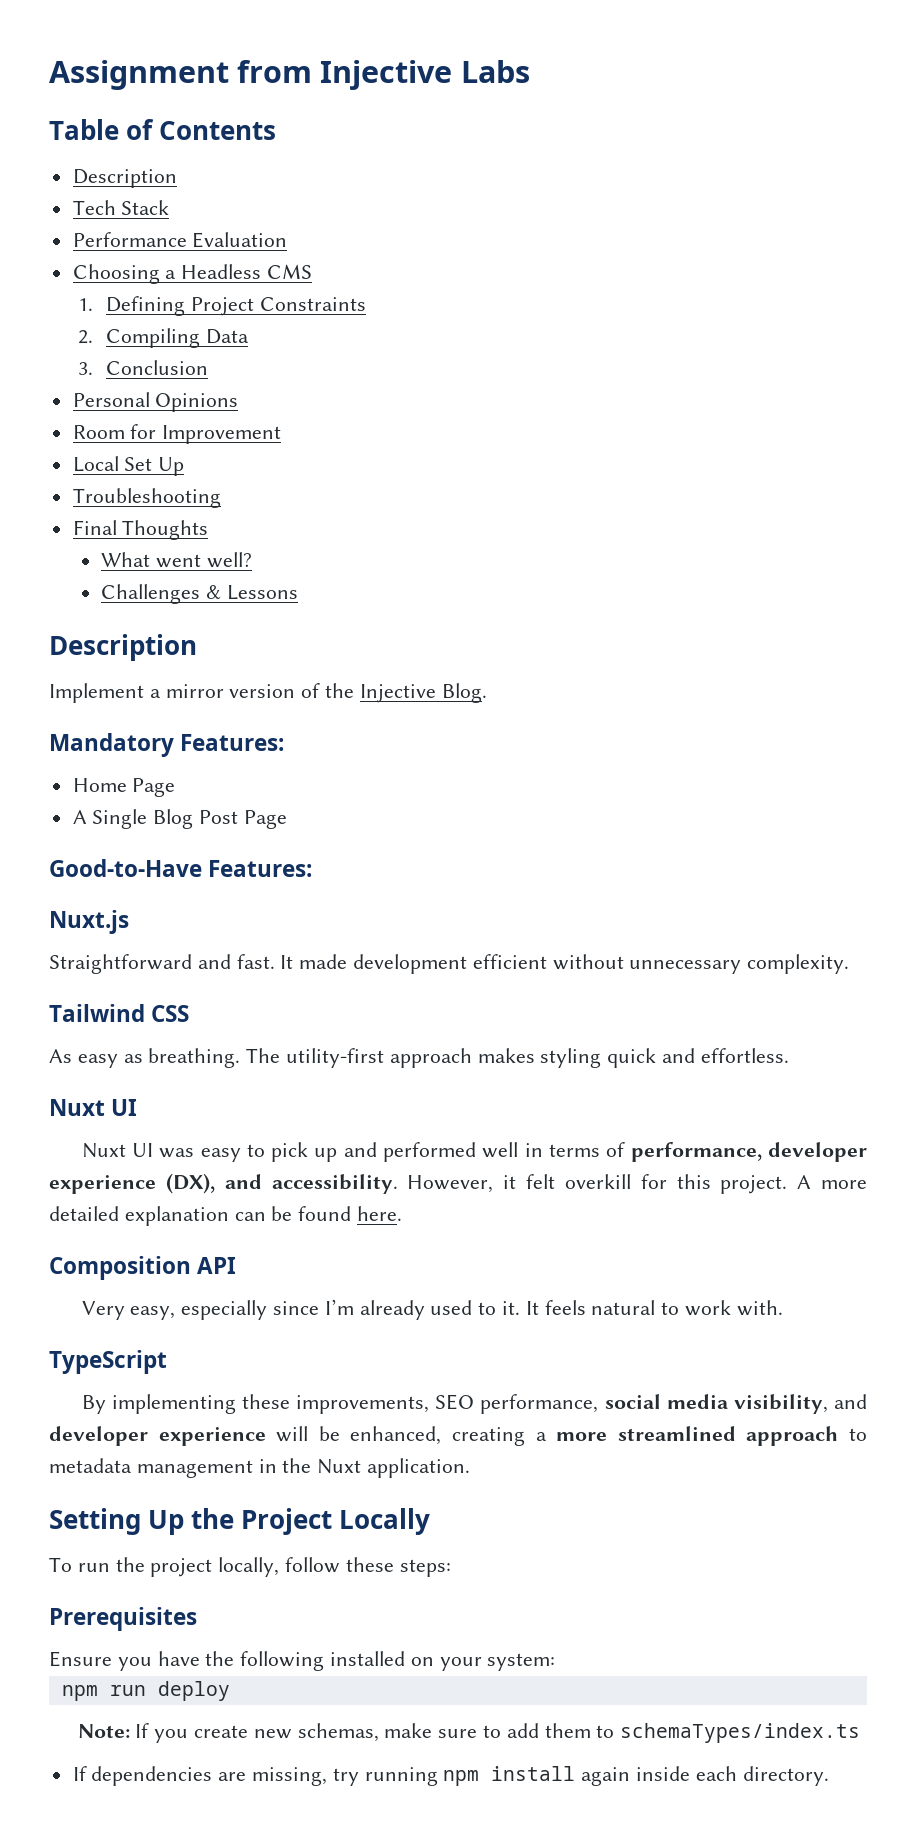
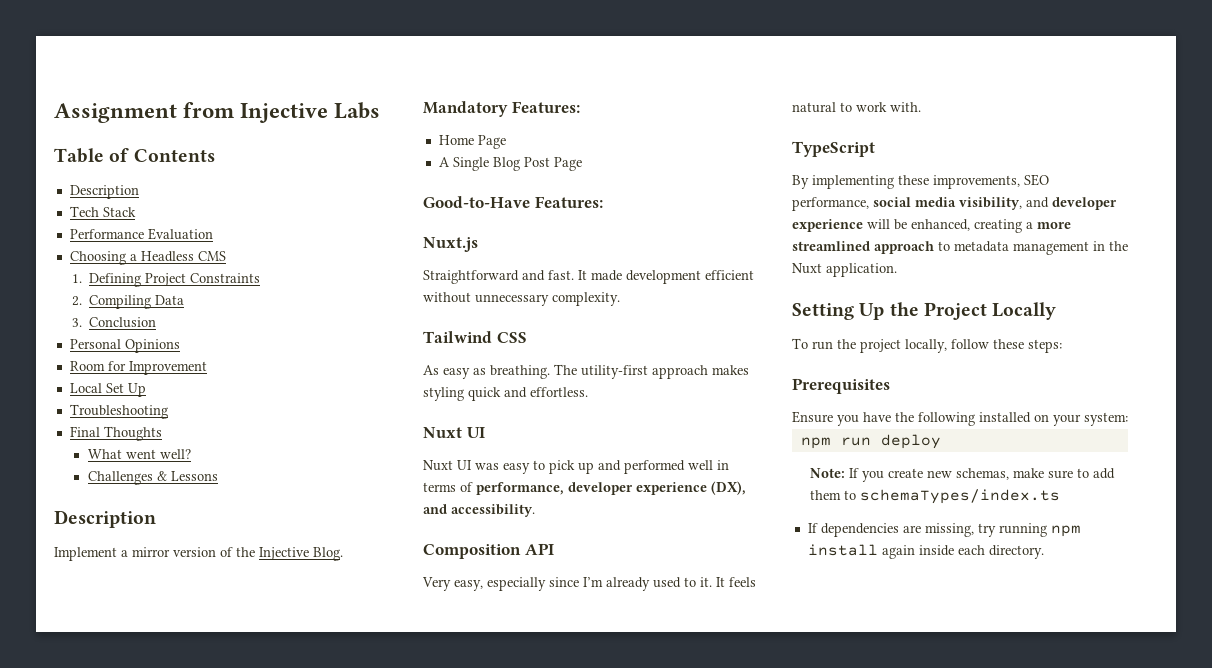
- However, it felt overkill for this project. A more detailed explanation can be found here.

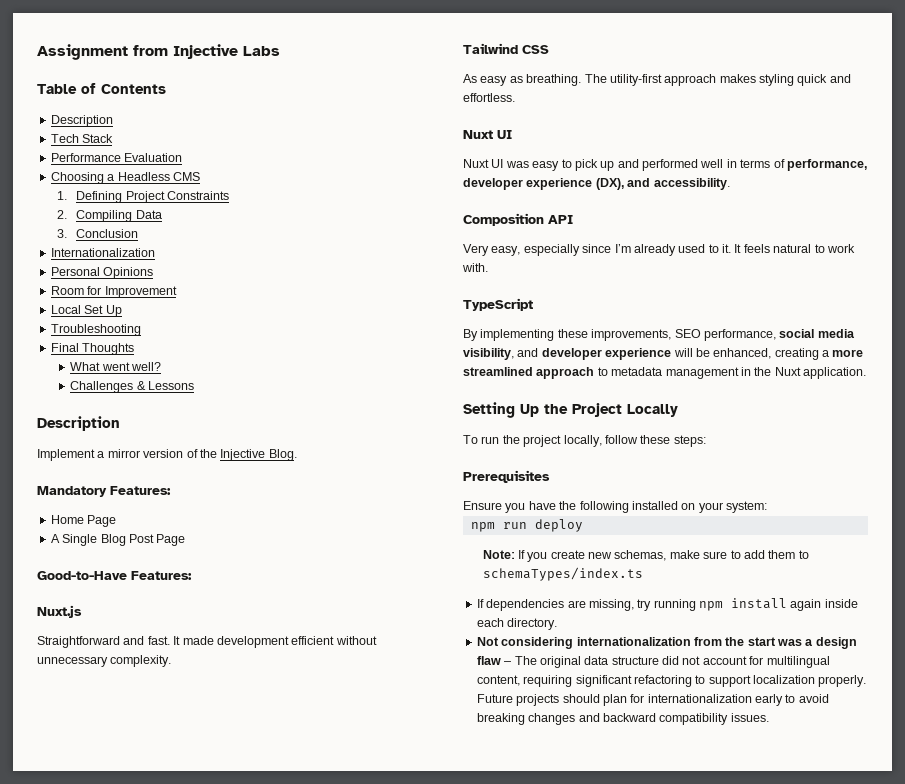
+ Internationalization
+ Not considering internationalization from the start was a design flaw – The original data structure did not account for multilingual content, requiring significant refactoring to support localization properly. Future projects should plan for internationalization early to avoid breaking changes and backward compatibility issues.

